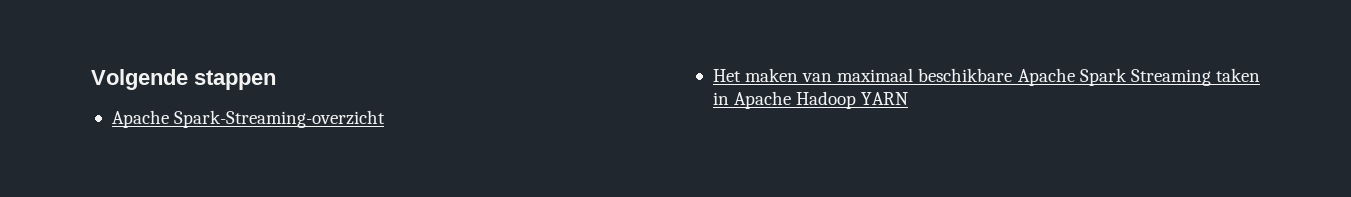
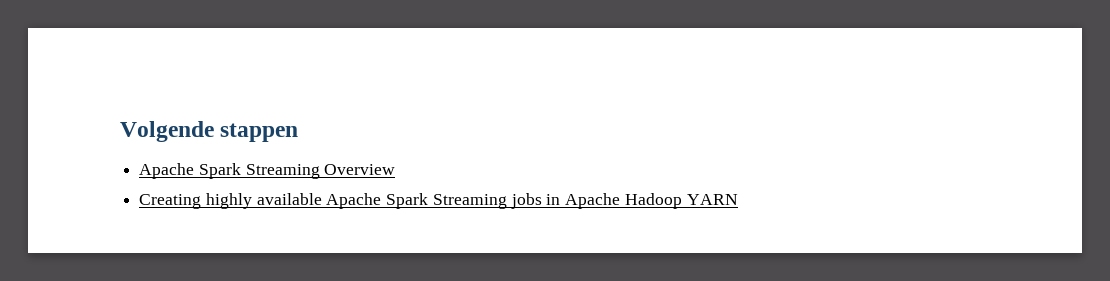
- Apache Spark-Streaming-overzicht
- Het maken van maximaal beschikbare Apache Spark Streaming taken in Apache Hadoop YARN
+ Apache Spark Streaming Overview
+ Creating highly available Apache Spark Streaming jobs in Apache Hadoop YARN

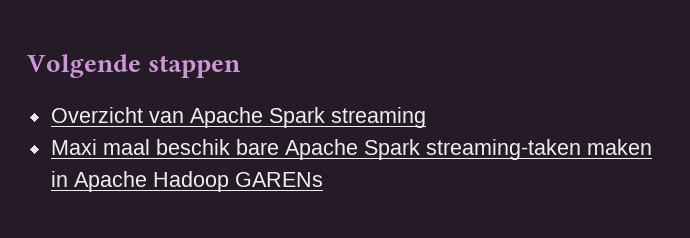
- Apache Spark Streaming Overview
- Creating highly available Apache Spark Streaming jobs in Apache Hadoop YARN
+ Overzicht van Apache Spark streaming
+ Maxi maal beschik bare Apache Spark streaming-taken maken in Apache Hadoop GARENs

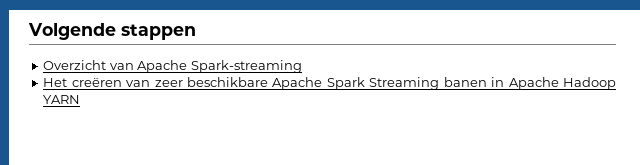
- Overzicht van Apache Spark streaming
- Maxi maal beschik bare Apache Spark streaming-taken maken in Apache Hadoop GARENs
+ Overzicht van Apache Spark-streaming
+ Het creëren van zeer beschikbare Apache Spark Streaming banen in Apache Hadoop YARN

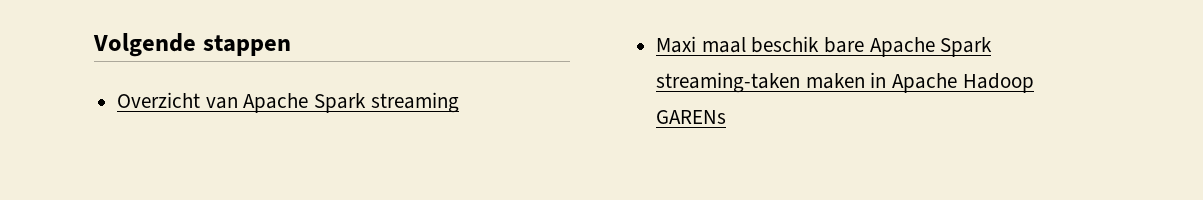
- Overzicht van Apache Spark-streaming
- Het creëren van zeer beschikbare Apache Spark Streaming banen in Apache Hadoop YARN
+ Overzicht van Apache Spark streaming
+ Maxi maal beschik bare Apache Spark streaming-taken maken in Apache Hadoop GARENs

